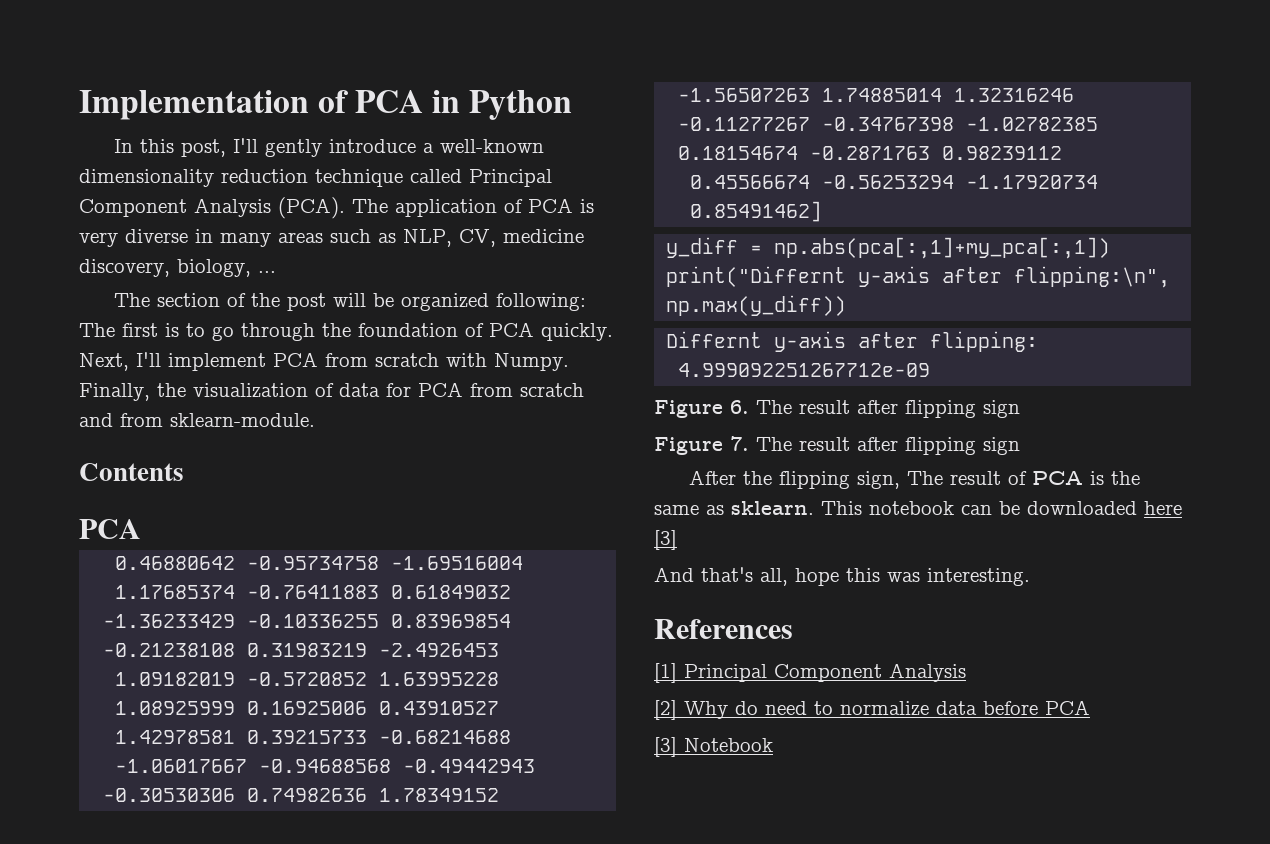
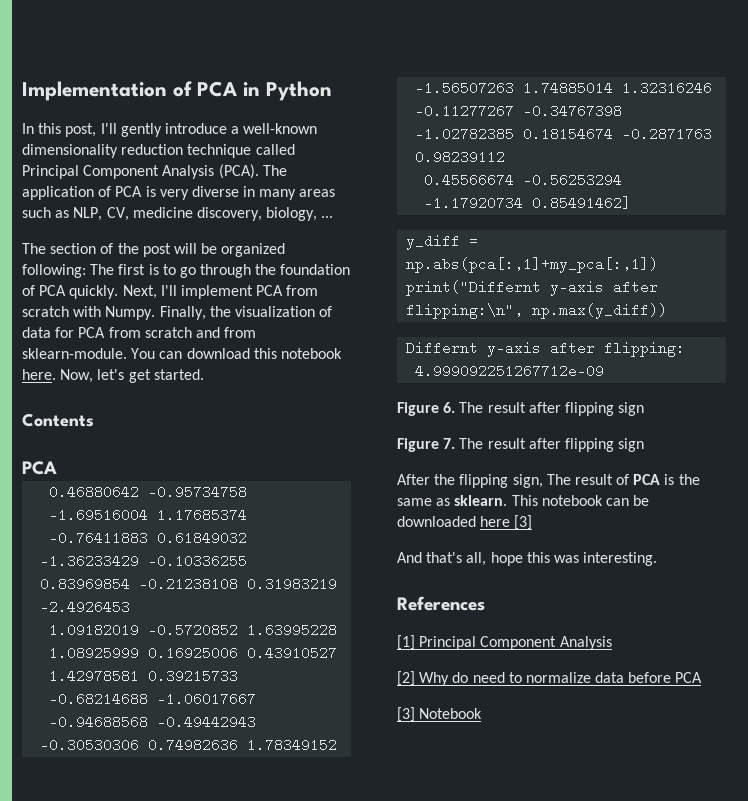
+ You can download this notebook here. Now, let's get started.

